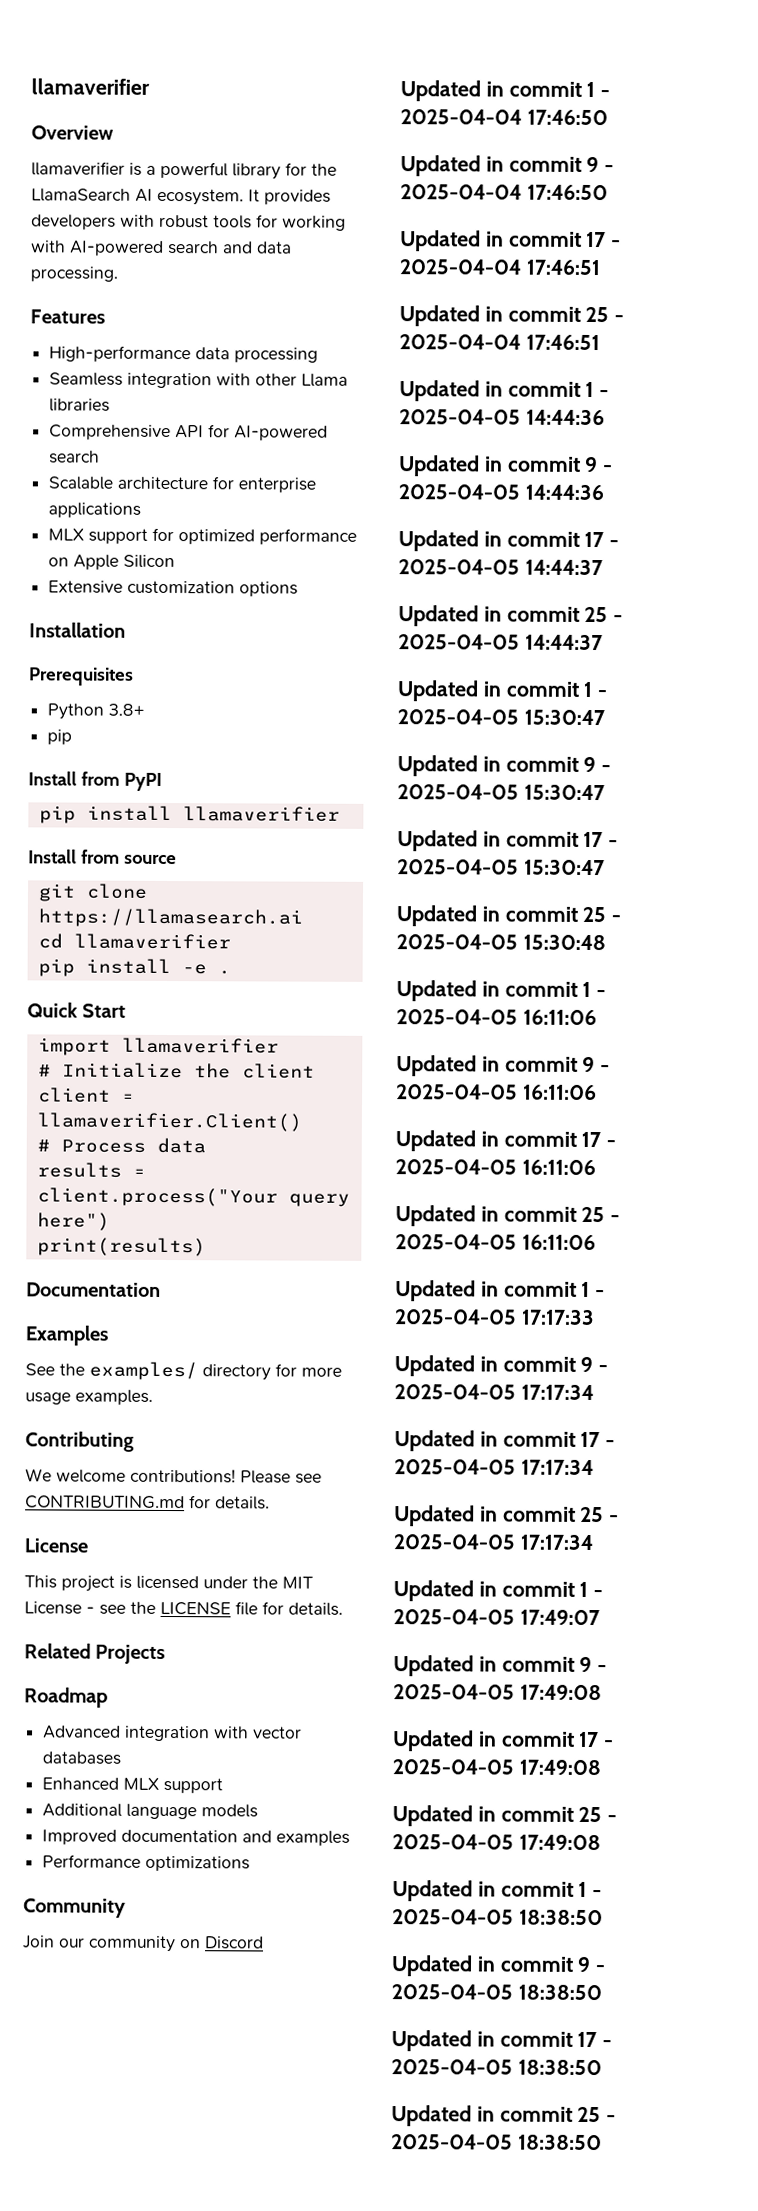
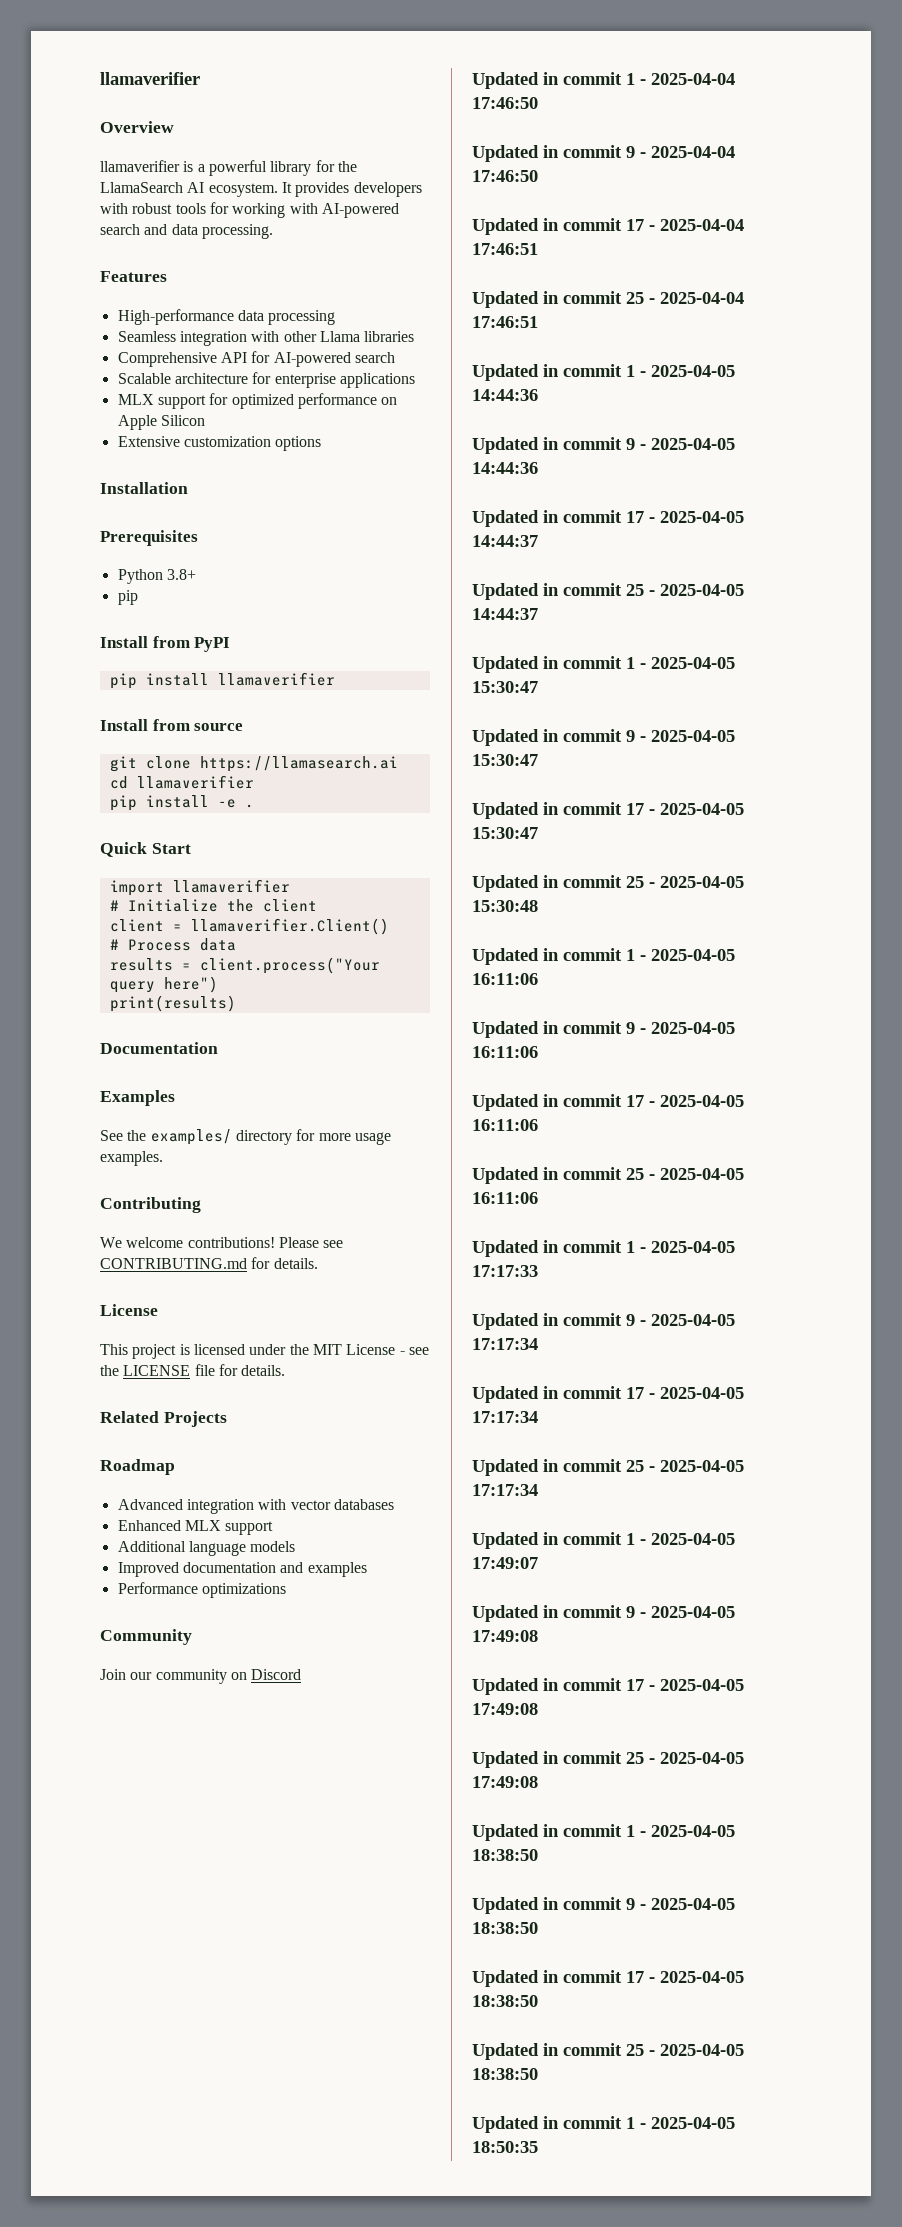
+ Updated in commit 1 - 2025-04-05 18:50:35

